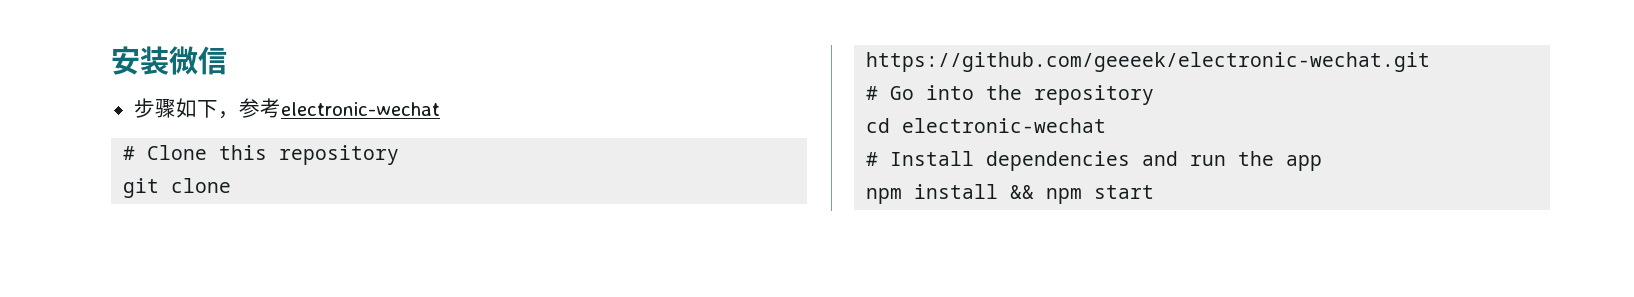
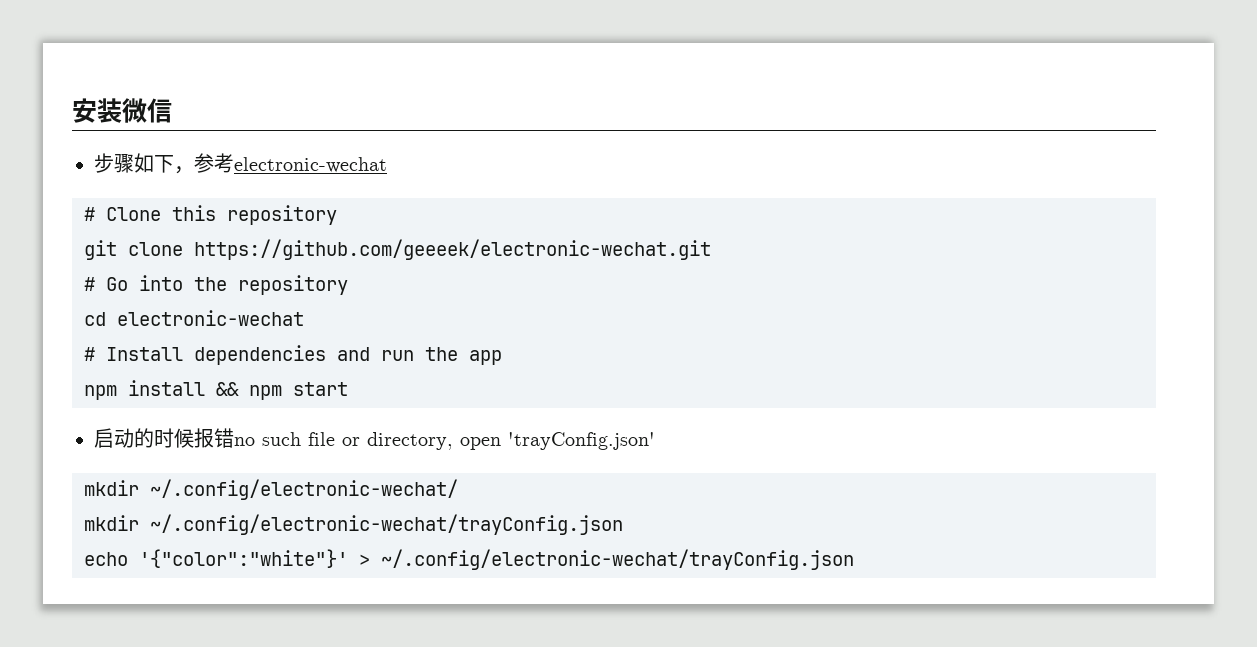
+ 启动的时候报错no such file or directory, open 'trayConfig.json'
+ mkdir ~/.config/electronic-wechat/
+ mkdir ~/.config/electronic-wechat/trayConfig.json
+ echo '{"color":"white"}' > ~/.config/electronic-wechat/trayConfig.json

